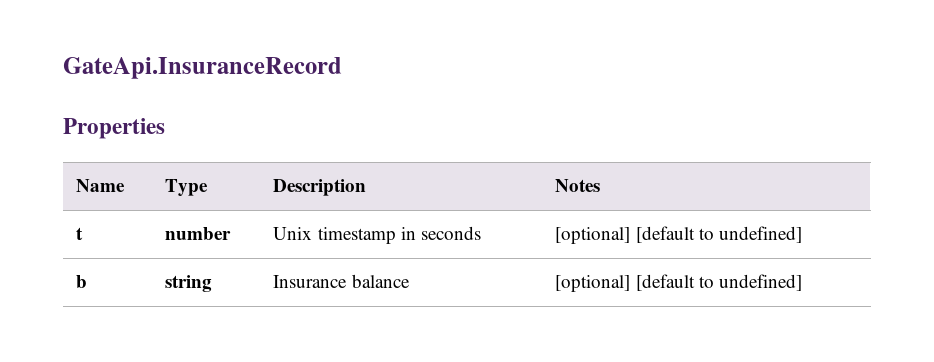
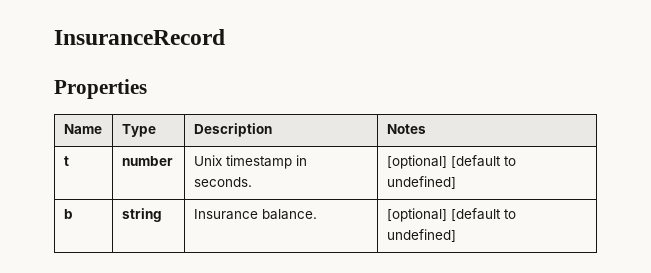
- GateApi.InsuranceRecord
+ InsuranceRecord
- t | number | Unix timestamp in seconds | [optional] [default to undefined]
+ t | number | Unix timestamp in seconds. | [optional] [default to undefined]
- b | string | Insurance balance | [optional] [default to undefined]
+ b | string | Insurance balance. | [optional] [default to undefined]

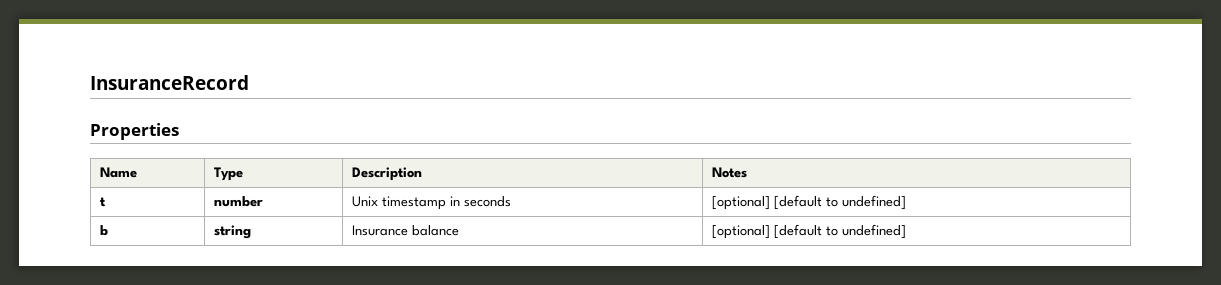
- t | number | Unix timestamp in seconds. | [optional] [default to undefined]
+ t | number | Unix timestamp in seconds | [optional] [default to undefined]
- b | string | Insurance balance. | [optional] [default to undefined]
+ b | string | Insurance balance | [optional] [default to undefined]

